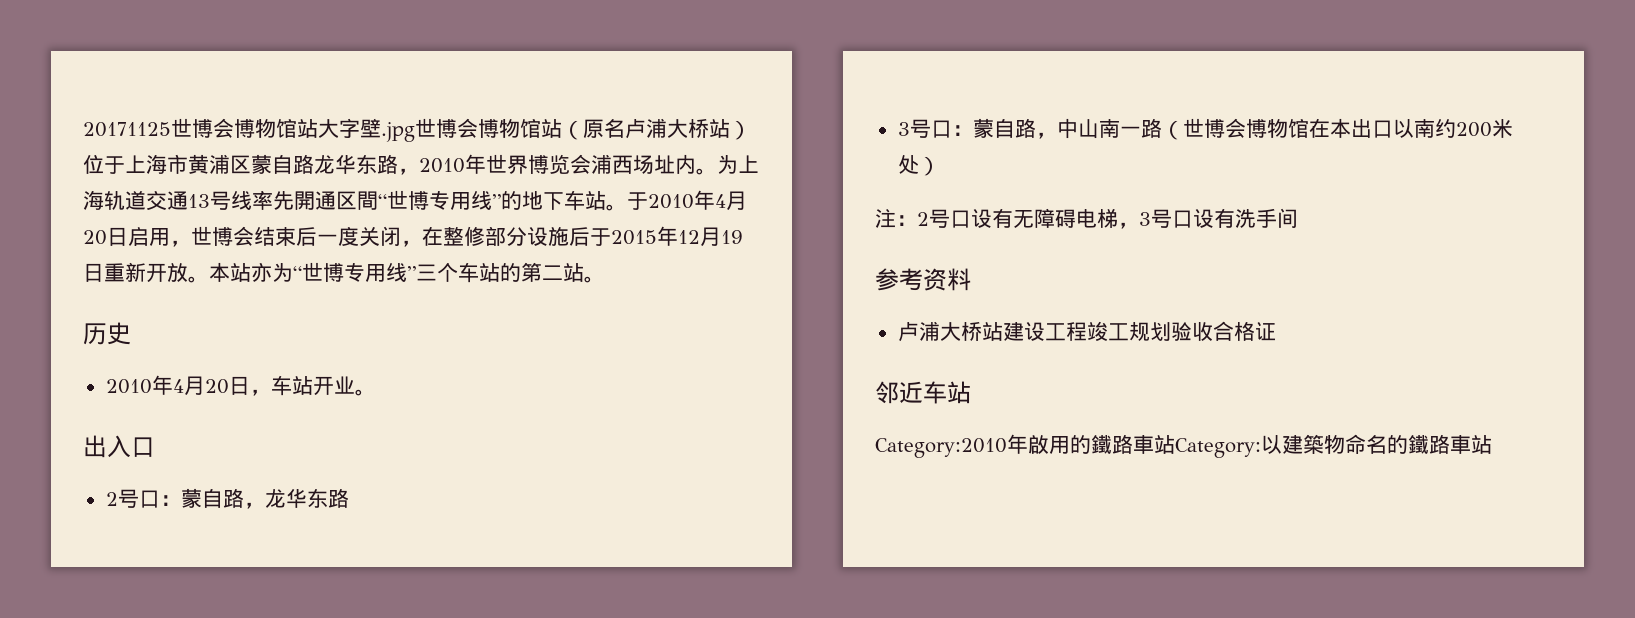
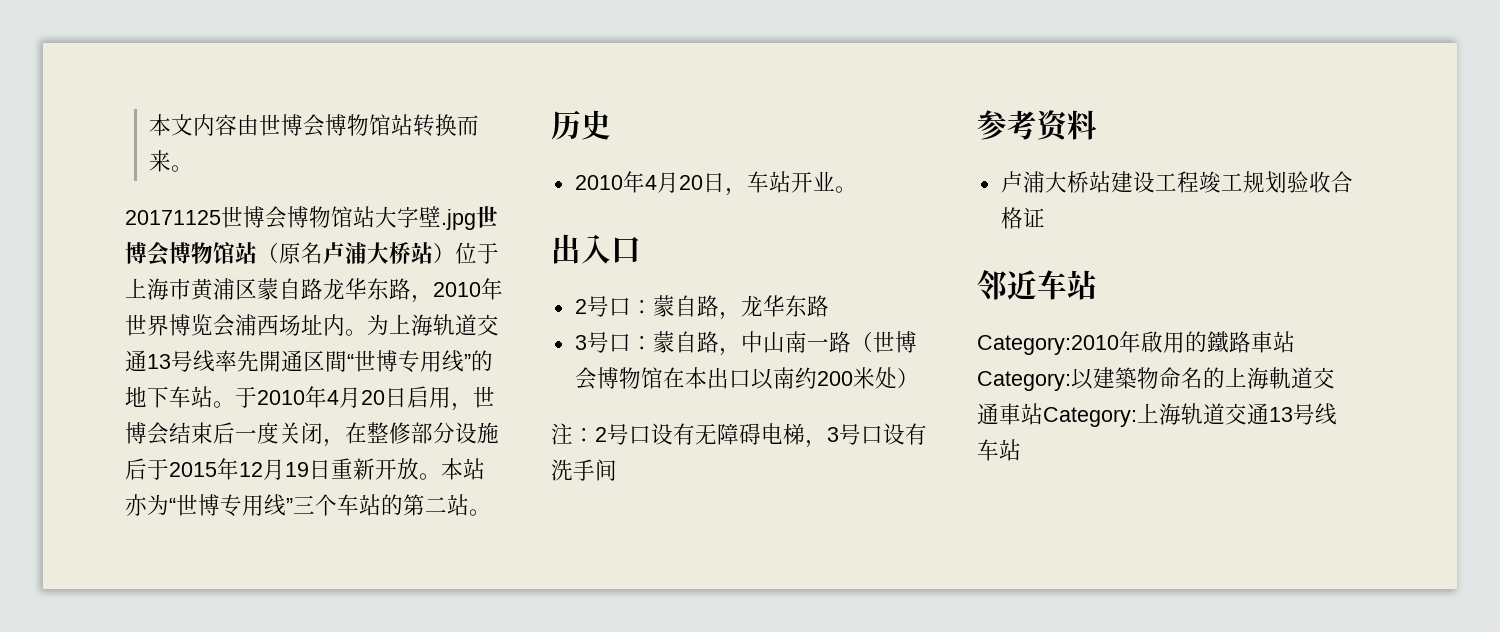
+ 本文内容由世博会博物馆站转换而来。
- Category:2010年啟用的鐵路車站Category:以建築物命名的鐵路車站
+ Category:2010年啟用的鐵路車站Category:以建築物命名的上海軌道交通車站Category:上海轨道交通13号线车站

